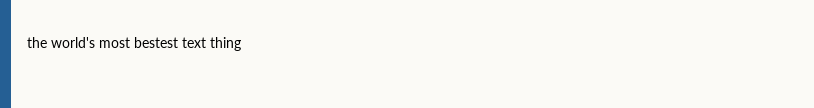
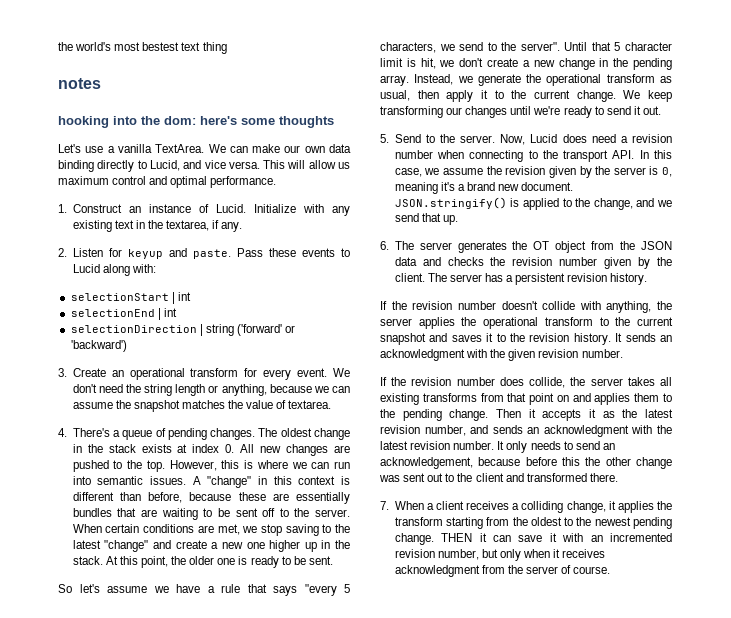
+ notes
+ hooking into the dom: here's some thoughts
+ Let's use a vanilla TextArea. We can make our own data binding directly to Lucid, and vice versa. This will allow us maximum control and optimal performance.
+ 1. Construct an instance of Lucid. Initialize with any existing text in the textarea, if any.
+ 2. Listen for keyup and paste. Pass these events to Lucid along with:
+ selectionStart | int
+ selectionEnd | int
+ selectionDirection | string ('forward' or 'backward')
+ 3. Create an operational transform for every event. We don't need the string length or anything, because we can assume the snapshot matches the value of textarea.
+ 4. There's a queue of pending changes. The oldest change in the stack exists at index 0. All new changes are pushed to the top. However, this is where we can run into semantic issues. A "change" in this context is different than before, because these are essentially bundles that are waiting to be sent off to the server. When certain conditions are met, we stop saving to the latest "change" and create a new one higher up in the stack. At this point, the older one is ready to be sent.
+ So let's assume we have a rule that says "every 5 characters, we send to the server". Until that 5 character limit is hit, we don't create a new change in the pending array. Instead, we generate the operational transform as usual, then apply it to the current change. We keep transforming our changes until we're ready to send it out.
+ 5. Send to the server. Now, Lucid does need a revision number when connecting to the transport API. In this case, we assume the revision given by the server is 0, meaning it's a brand new document. JSON.stringify() is applied to the change, and we send that up.
+ 6. The server generates the OT object from the JSON data and checks the revision number given by the client. The server has a persistent revision history.
+ If the revision number doesn't collide with anything, the server applies the operational transform to the current snapshot and saves it to the revision history. It sends an acknowledgment with the given revision number.
+ If the revision number does collide, the server takes all existing transforms from that point on and applies them to the pending change. Then it accepts it as the latest revision number, and sends an acknowledgment with the latest revision number. It only needs to send an acknowledgement, because before this the other change was sent out to the client and transformed there.
+ 7. When a client receives a colliding change, it applies the transform starting from the oldest to the newest pending change. THEN it can save it with an incremented revision number, but only when it receives acknowledgment from the server of course.

